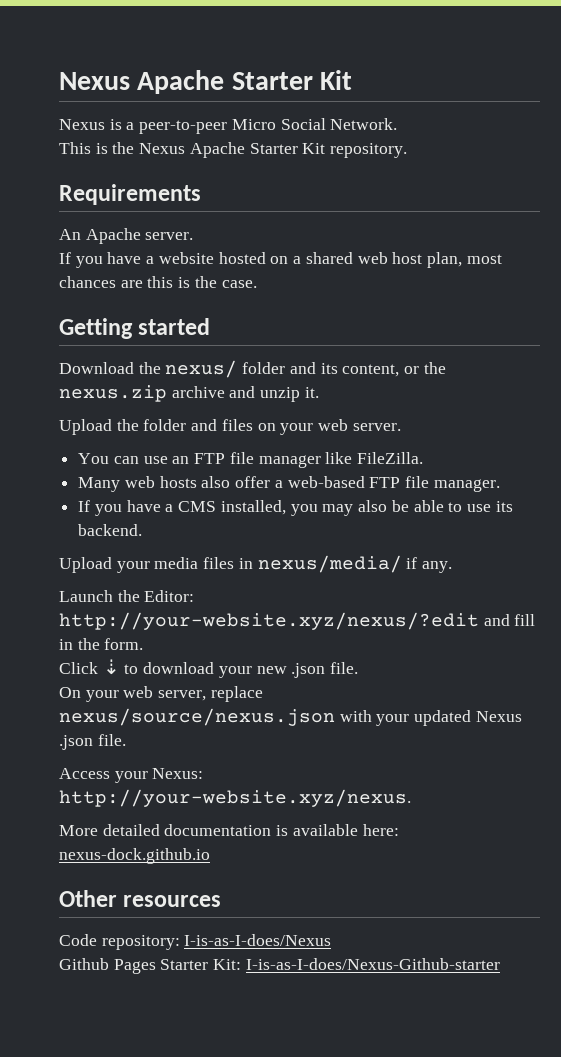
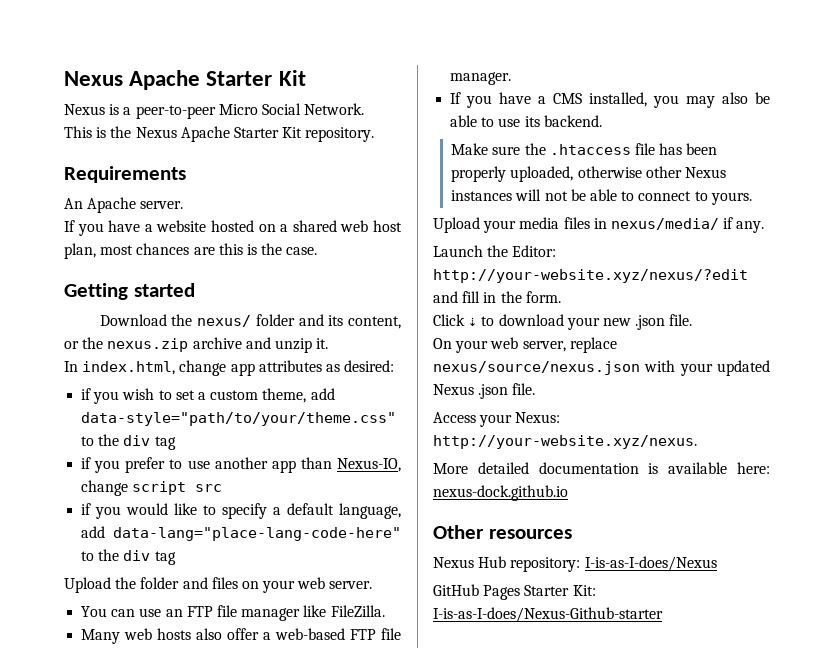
+ In index.html, change app attributes as desired:
+ if you wish to set a custom theme, add data-style="path/to/your/theme.css" to the div tag
+ if you prefer to use another app than Nexus-IO, change script src
+ if you would like to specify a default language, add data-lang="place-lang-code-here" to the div tag
+ Make sure the .htaccess file has been properly uploaded, otherwise other Nexus instances will not be able to connect to yours.
- Code repository: I-is-as-I-does/Nexus
+ Nexus Hub repository: I-is-as-I-does/Nexus
- Github Pages Starter Kit: I-is-as-I-does/Nexus-Github-starter
+ GitHub Pages Starter Kit: I-is-as-I-does/Nexus-Github-starter

